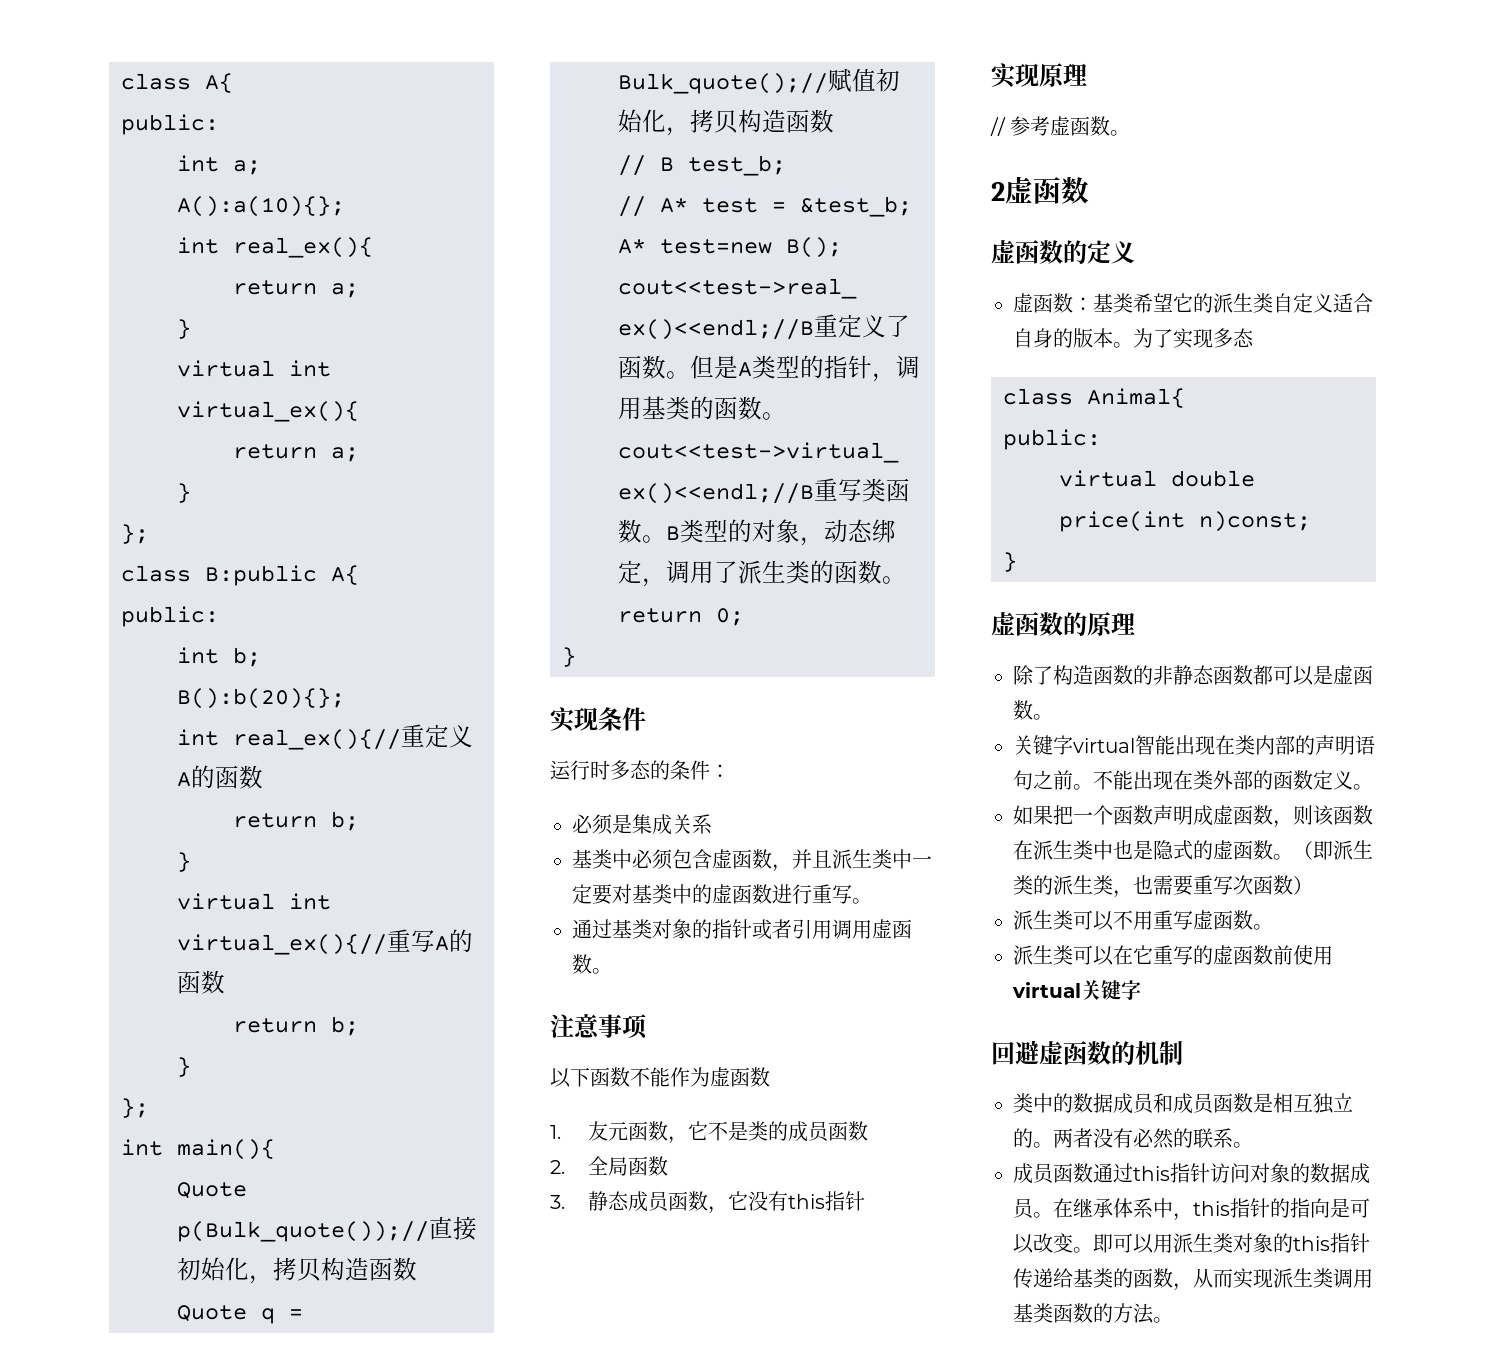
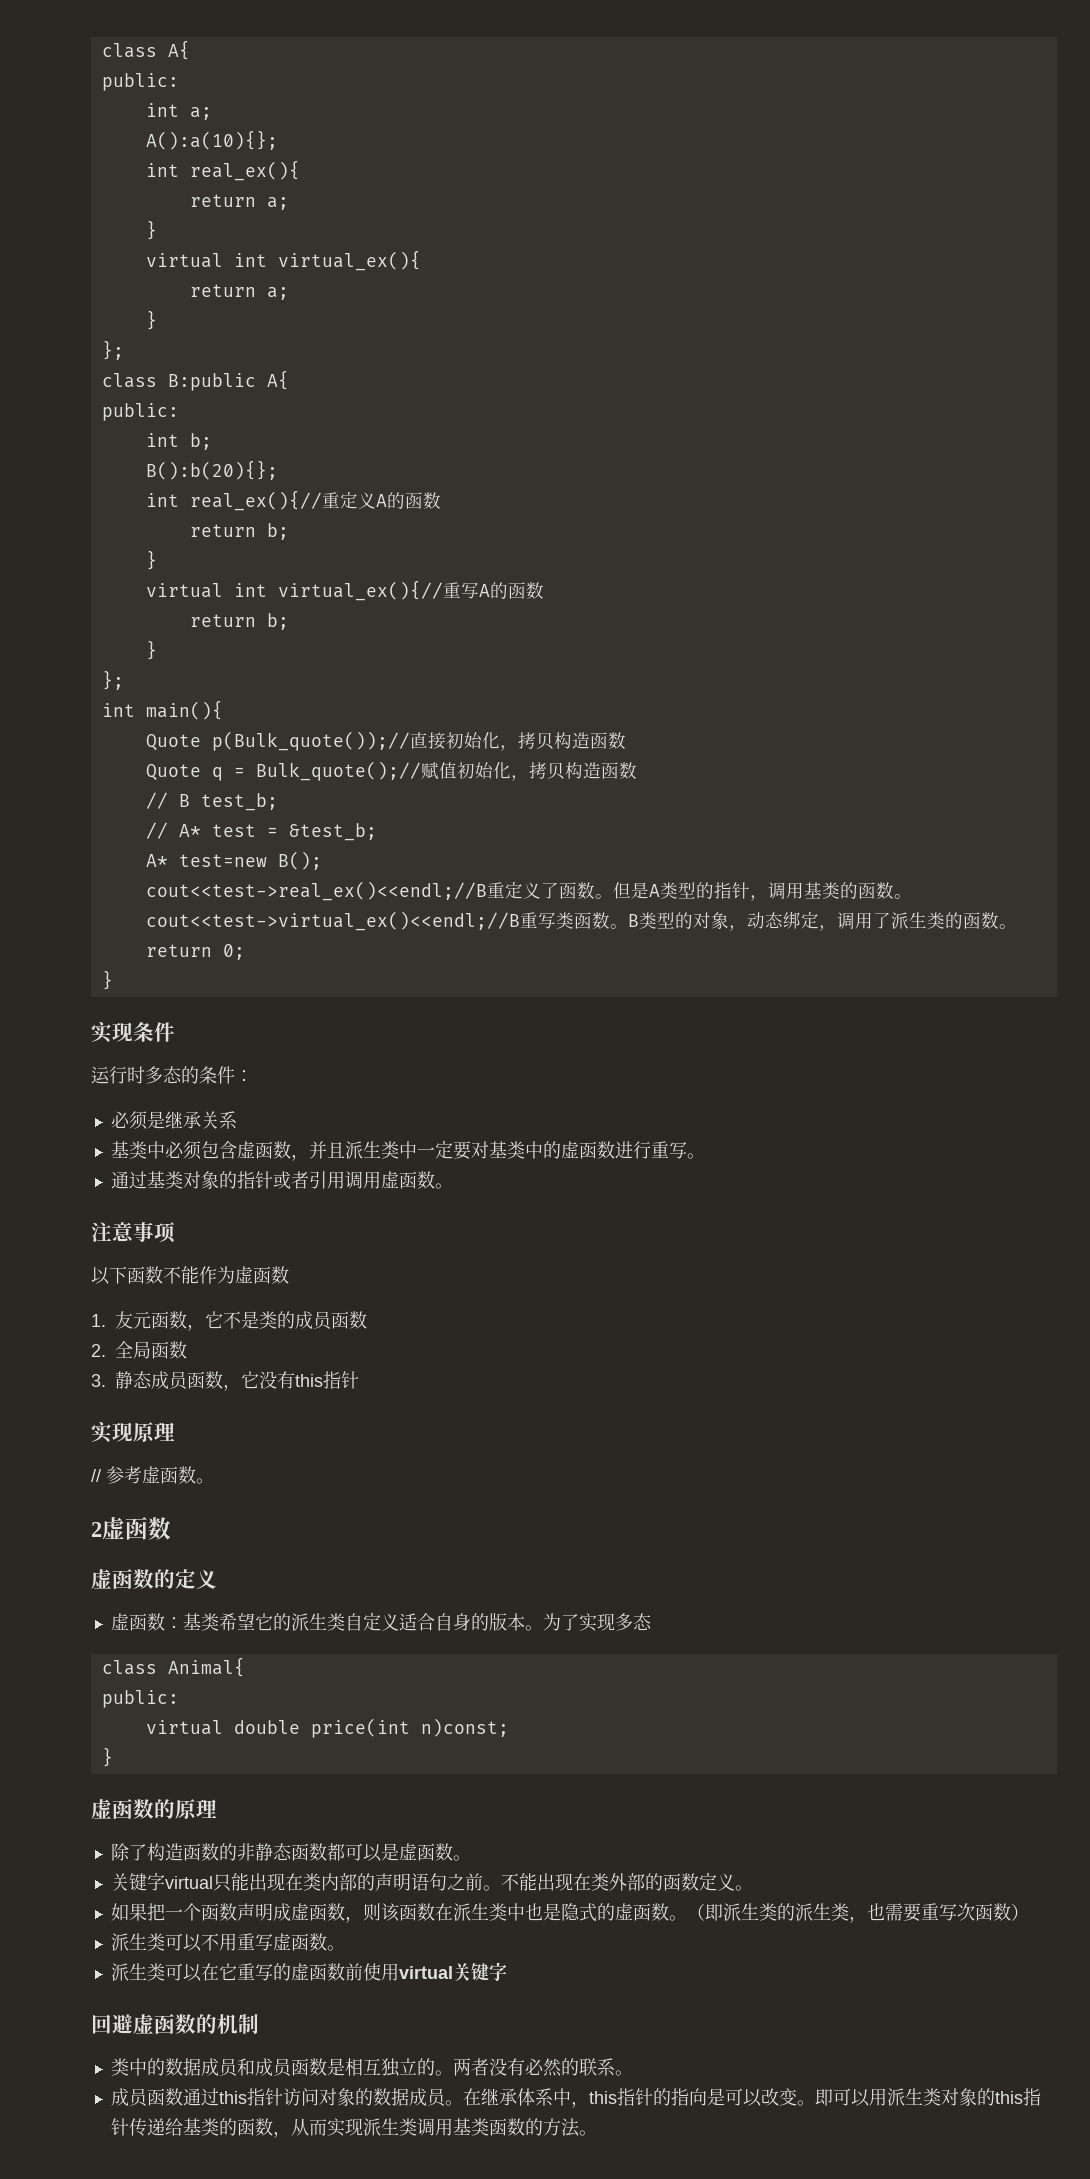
- 必须是集成关系
+ 必须是继承关系
- 关键字virtual智能出现在类内部的声明语句之前。
+ 关键字virtual只能出现在类内部的声明语句之前。

